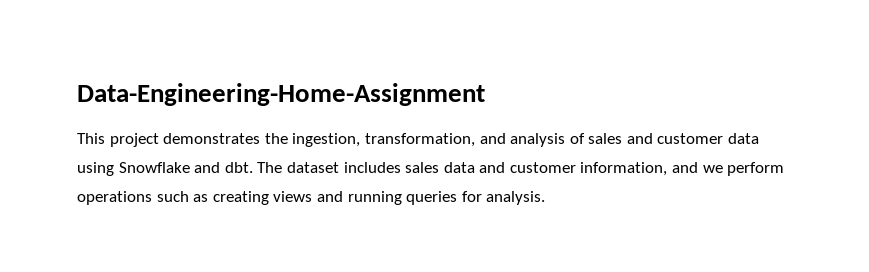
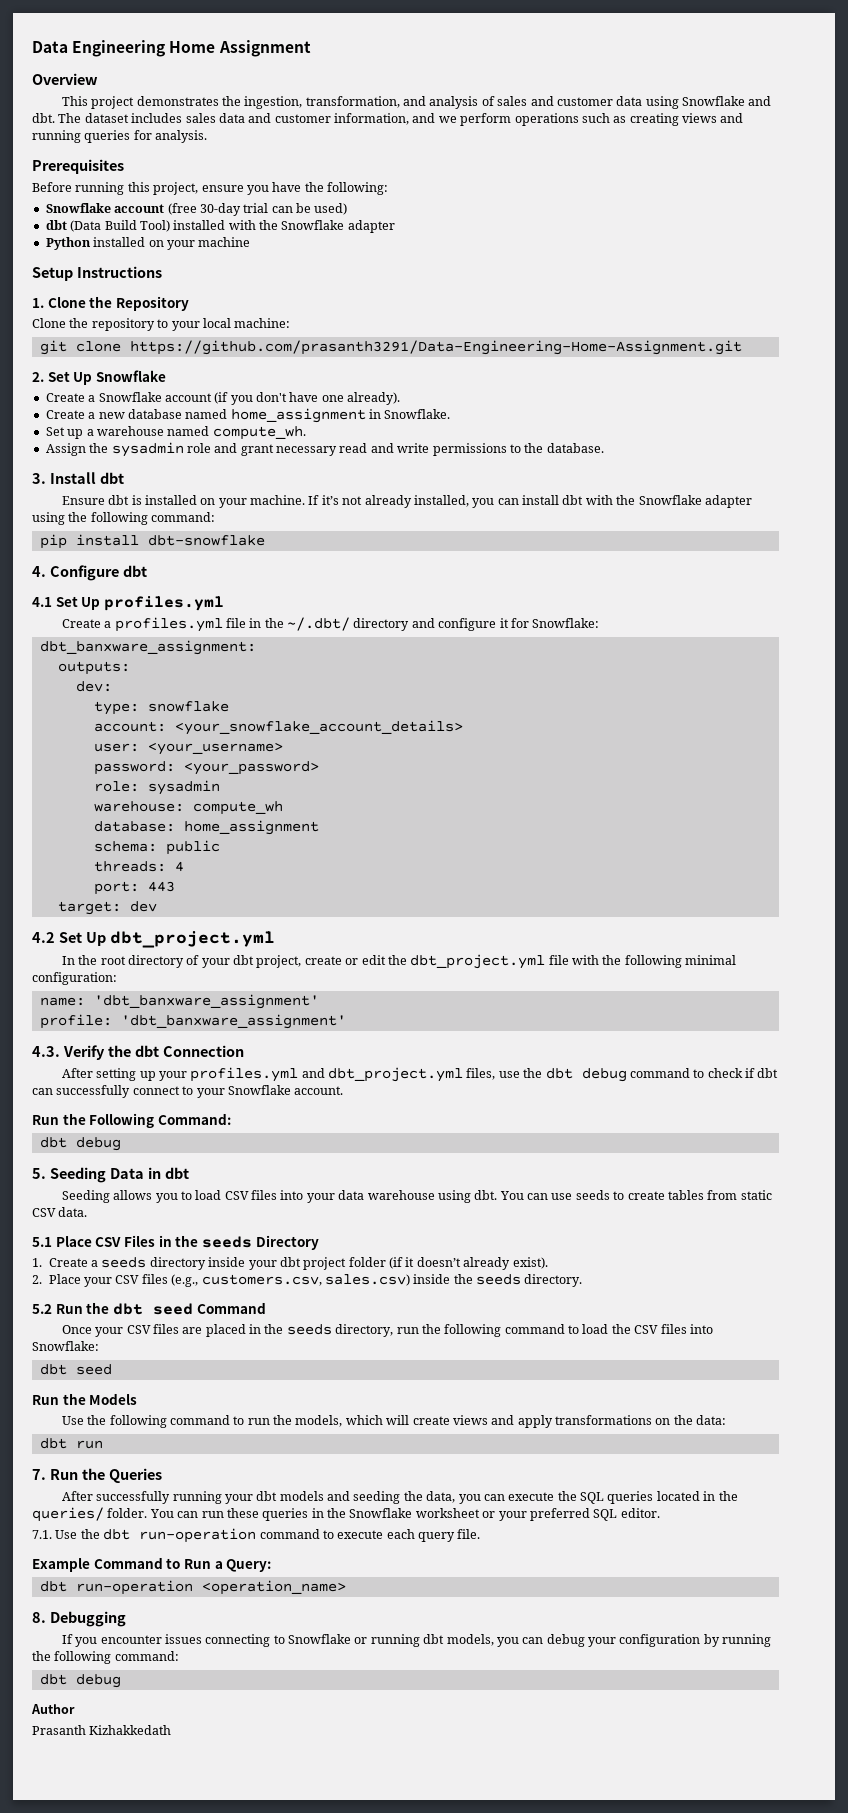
- Data-Engineering-Home-Assignment
+ Data Engineering Home Assignment
+ Overview
+ Prerequisites
+ Before running this project, ensure you have the following:
+ Snowflake account (free 30-day trial can be used)
+ dbt (Data Build Tool) installed with the Snowflake adapter
+ Python installed on your machine
+ Setup Instructions
+ 1. Clone the Repository
+ Clone the repository to your local machine:
+ git clone https://github.com/prasanth3291/Data-Engineering-Home-Assignment.git
+ 2. Set Up Snowflake
+ Create a Snowflake account (if you don't have one already).
+ Create a new database named home_assignment in Snowflake.
+ Set up a warehouse named compute_wh.
+ Assign the sysadmin role and grant necessary read and write permissions to the database.
+ 3. Install dbt
+ Ensure dbt is installed on your machine. If it’s not already installed, you can install dbt with the Snowflake adapter using the following command:
+ pip install dbt-snowflake
+ 4. Configure dbt
+ 4.1 Set Up profiles.yml
+ Create a profiles.yml file in the ~/.dbt/ directory and configure it for Snowflake:
+ dbt_banxware_assignment:
+ outputs:
+ dev:
+ type: snowflake
+ account: <your_snowflake_account_details>
+ user: <your_username>
+ password: <your_password>
+ role: sysadmin
+ warehouse: compute_wh
+ database: home_assignment
+ schema: public
+ threads: 4
+ port: 443
+ target: dev
+ 4.2 Set Up dbt_project.yml
+ In the root directory of your dbt project, create or edit the dbt_project.yml file with the following minimal configuration:
+ name: 'dbt_banxware_assignment'
+ profile: 'dbt_banxware_assignment'
+ 4.3. Verify the dbt Connection
+ After setting up your profiles.yml and dbt_project.yml files, use the dbt debug command to check if dbt can successfully connect to your Snowflake account.
+ Run the Following Command:
+ dbt debug
+ 5. Seeding Data in dbt
+ Seeding allows you to load CSV files into your data warehouse using dbt. You can use seeds to create tables from static CSV data.
+ 5.1 Place CSV Files in the seeds Directory
+ 1. Create a seeds directory inside your dbt project folder (if it doesn’t already exist).
+ 2. Place your CSV files (e.g., customers.csv, sales.csv) inside the seeds directory.
+ 5.2 Run the dbt seed Command
+ Once your CSV files are placed in the seeds directory, run the following command to load the CSV files into Snowflake:
+ dbt seed
+ Run the Models
+ Use the following command to run the models, which will create views and apply transformations on the data:
+ dbt run
+ 7. Run the Queries
+ After successfully running your dbt models and seeding the data, you can execute the SQL queries located in the queries/ folder. You can run these queries in the Snowflake worksheet or your preferred SQL editor.
+ 7.1. Use the dbt run-operation command to execute each query file.
+ Example Command to Run a Query:
+ dbt run-operation <operation_name>
+ 8. Debugging
+ If you encounter issues connecting to Snowflake or running dbt models, you can debug your configuration by running the following command:
+ dbt debug
+ Author
+ Prasanth Kizhakkedath

